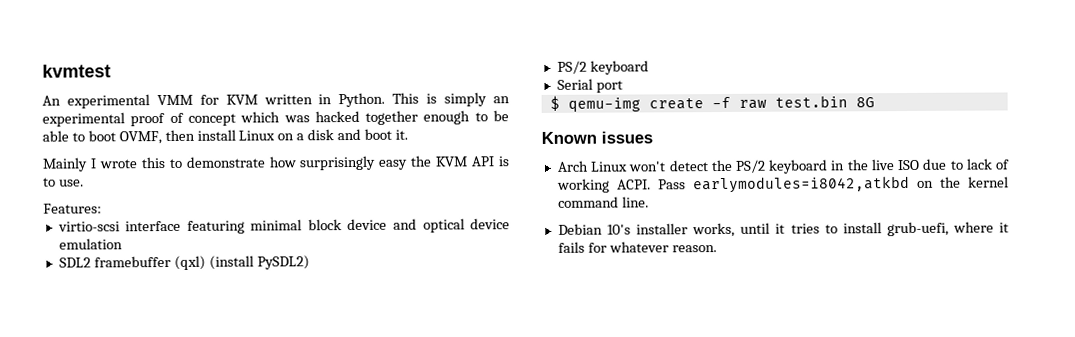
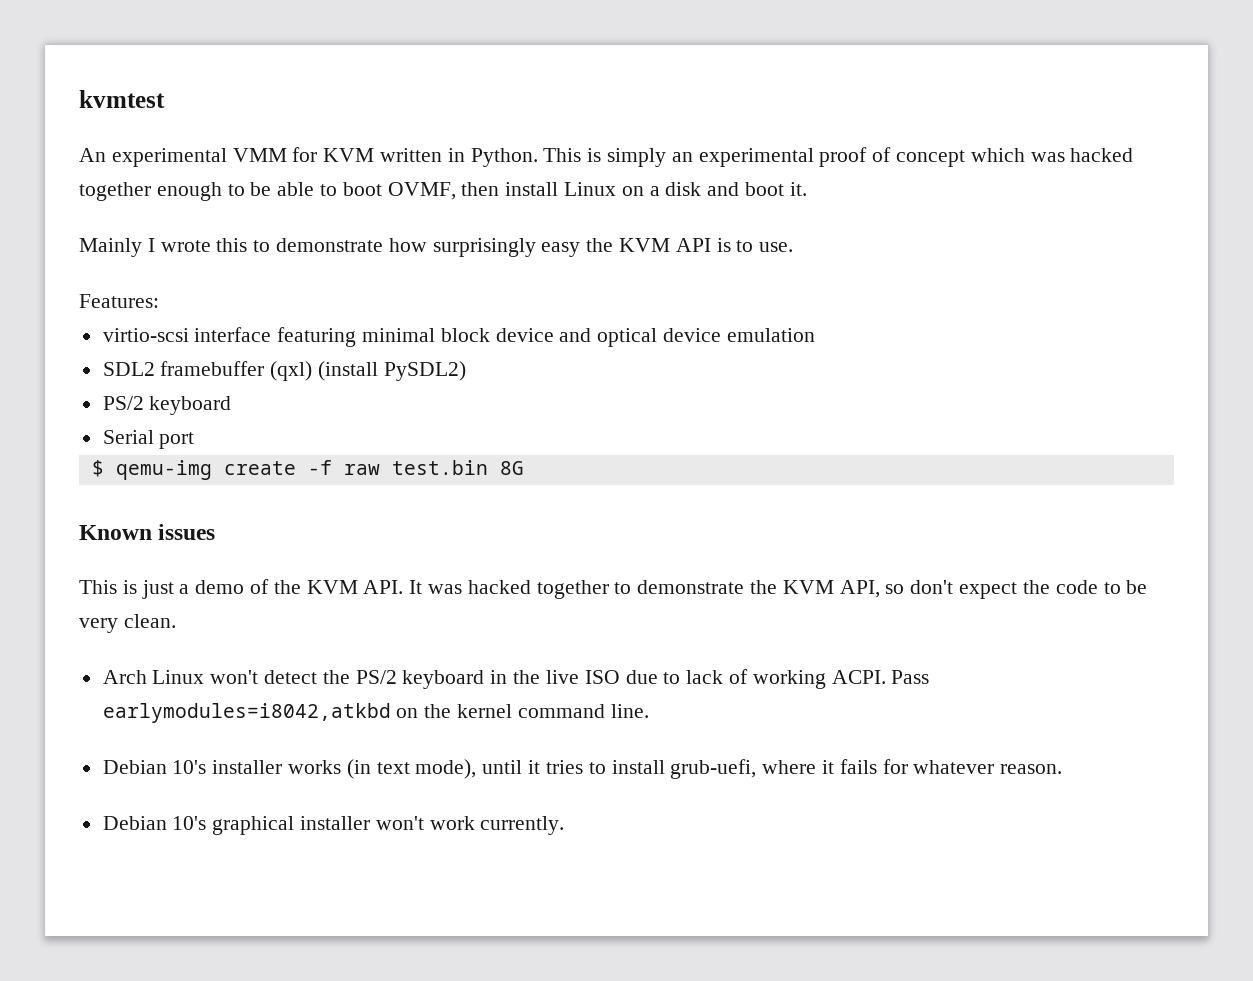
+ This is just a demo of the KVM API. It was hacked together to demonstrate the KVM API, so don't expect the code to be very clean.
- Debian 10's installer works, until it tries to install grub-uefi, where it fails for whatever reason.
+ Debian 10's installer works (in text mode), until it tries to install grub-uefi, where it fails for whatever reason.
+ Debian 10's graphical installer won't work currently.

